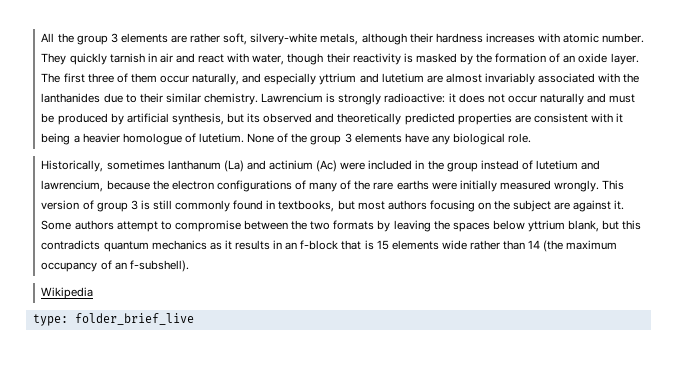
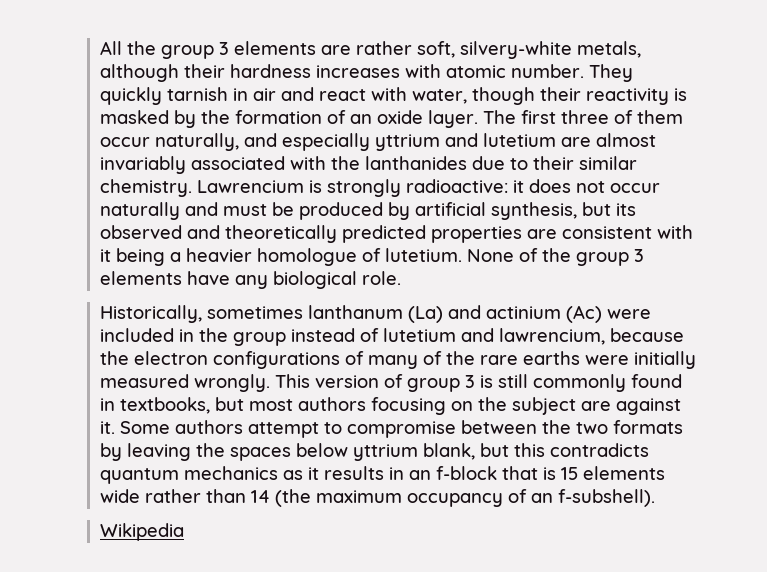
- type: folder_brief_live

